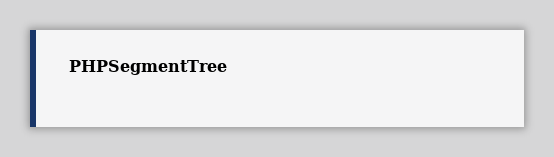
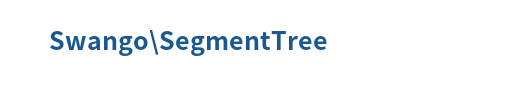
- PHPSegmentTree
+ Swango\SegmentTree

